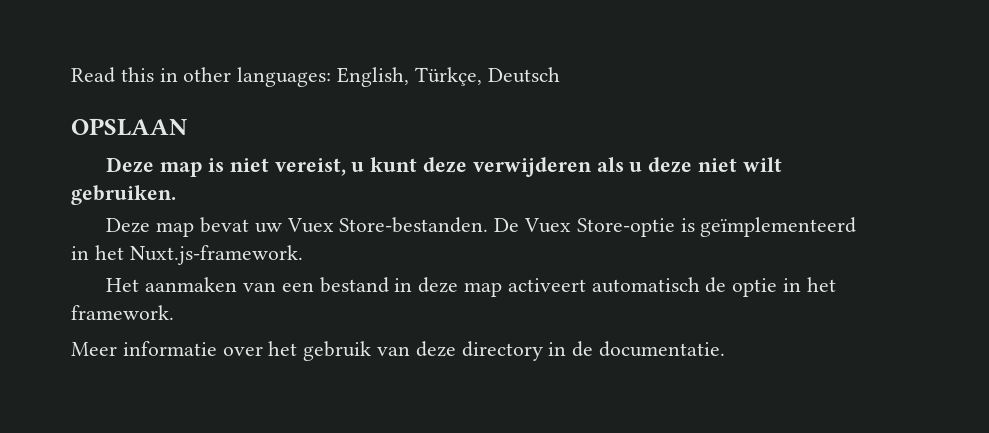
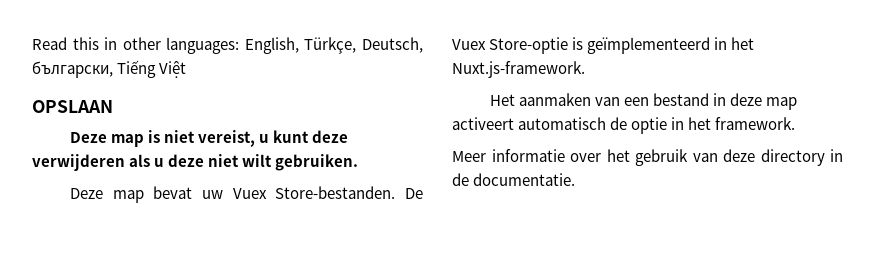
- Read this in other languages: English, Türkçe, Deutsch
+ Read this in other languages: English, Türkçe, Deutsch, български, Tiếng Việt

